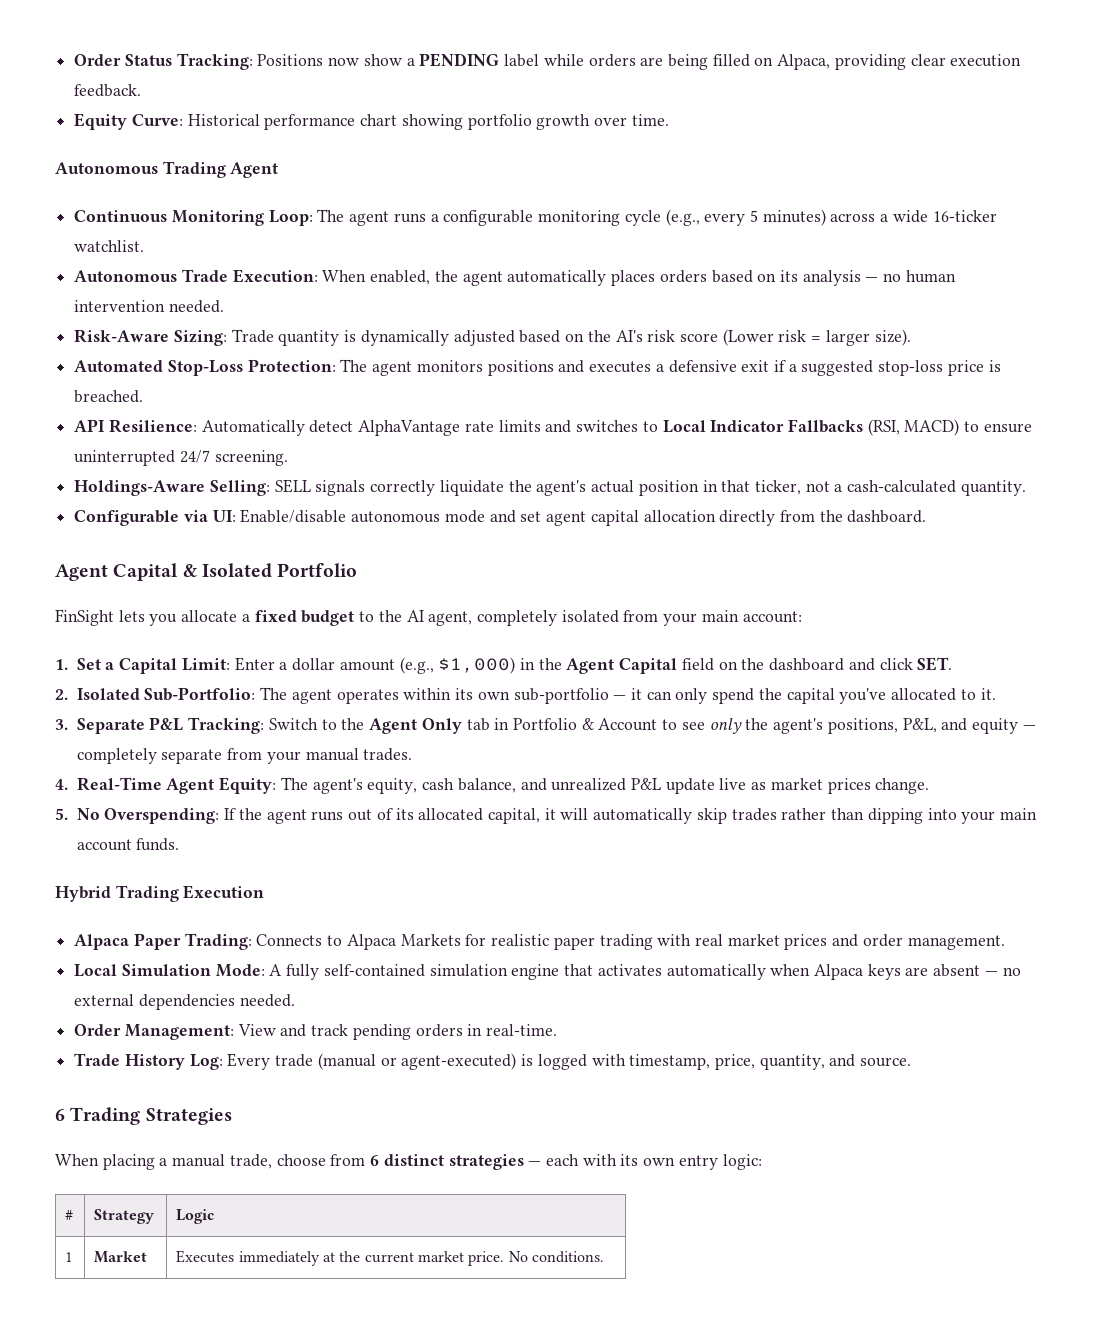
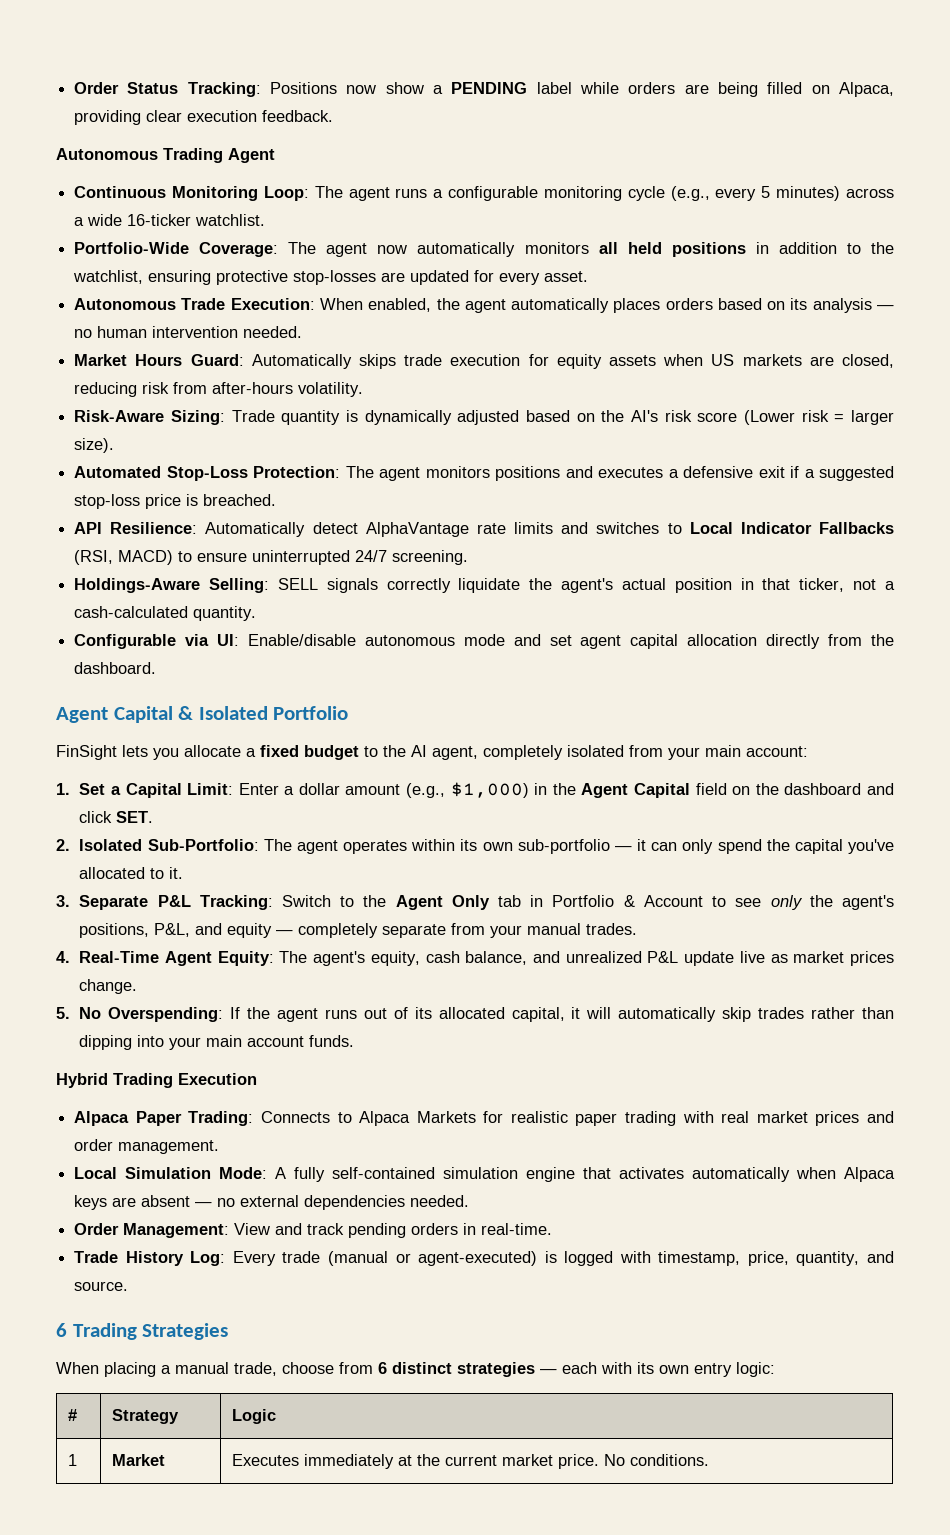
- Equity Curve: Historical performance chart showing portfolio growth over time.
+ Portfolio-Wide Coverage: The agent now automatically monitors all held positions in addition to the watchlist, ensuring protective stop-losses are updated for every asset.
+ Market Hours Guard: Automatically skips trade execution for equity assets when US markets are closed, reducing risk from after-hours volatility.

